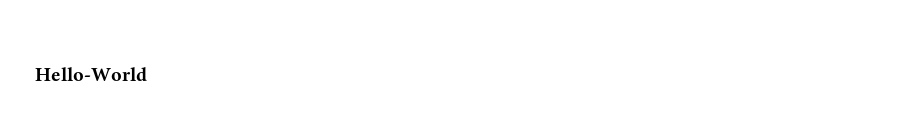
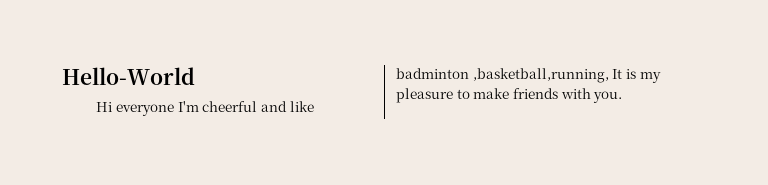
+ Hi everyone I'm cheerful and like badminton ,basketball,running, It is my pleasure to make friends with you.

